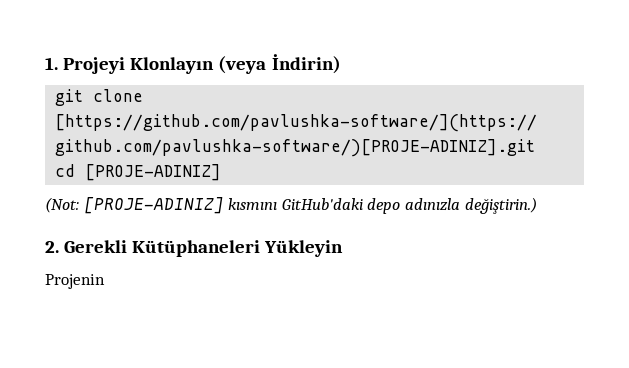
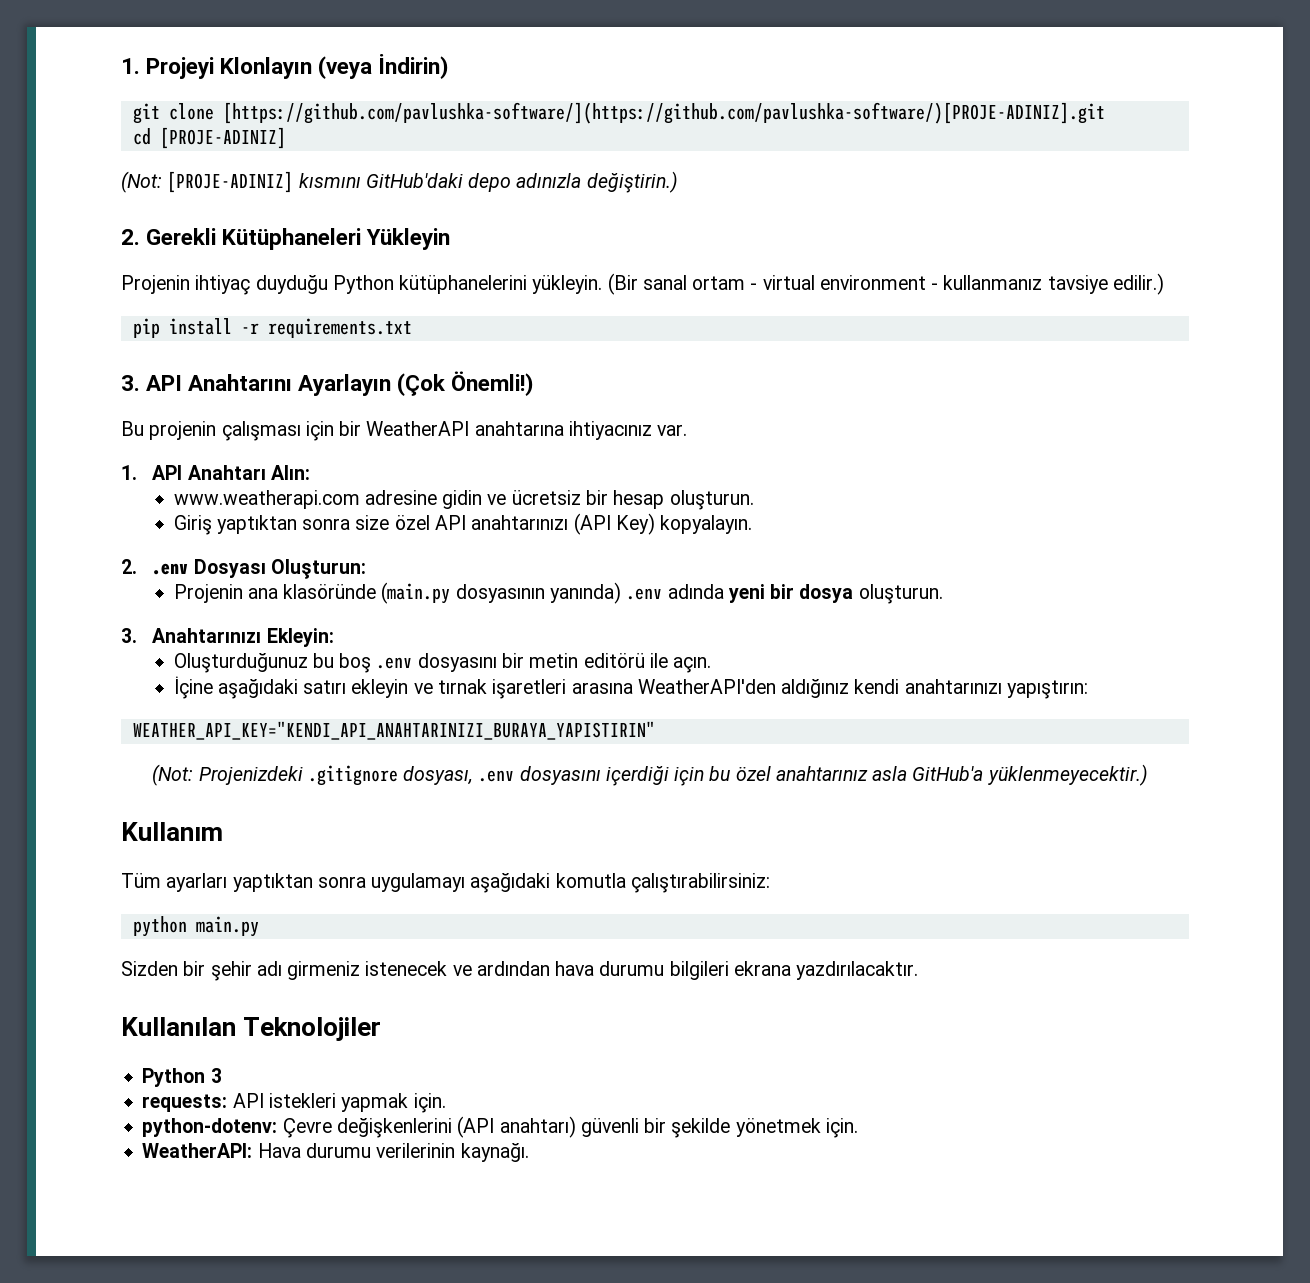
- Projenin
+ Projenin ihtiyaç duyduğu Python kütüphanelerini yükleyin. (Bir sanal ortam - virtual environment - kullanmanız tavsiye edilir.)
+ pip install -r requirements.txt
+ 3. API Anahtarını Ayarlayın (Çok Önemli!)
+ Bu projenin çalışması için bir WeatherAPI anahtarına ihtiyacınız var.
+ 1. API Anahtarı Alın:
+ www.weatherapi.com adresine gidin ve ücretsiz bir hesap oluşturun.
+ Giriş yaptıktan sonra size özel API anahtarınızı (API Key) kopyalayın.
+ 2. .env Dosyası Oluşturun:
+ Projenin ana klasöründe (main.py dosyasının yanında) .env adında yeni bir dosya oluşturun.
+ 3. Anahtarınızı Ekleyin:
+ Oluşturduğunuz bu boş .env dosyasını bir metin editörü ile açın.
+ İçine aşağıdaki satırı ekleyin ve tırnak işaretleri arasına WeatherAPI'den aldığınız kendi anahtarınızı yapıştırın:
+ WEATHER_API_KEY="KENDI_API_ANAHTARINIZI_BURAYA_YAPISTIRIN"
+ (Not: Projenizdeki .gitignore dosyası, .env dosyasını içerdiği için bu özel anahtarınız asla GitHub'a yüklenmeyecektir.)
+ Kullanım
+ Tüm ayarları yaptıktan sonra uygulamayı aşağıdaki komutla çalıştırabilirsiniz:
+ python main.py
+ Sizden bir şehir adı girmeniz istenecek ve ardından hava durumu bilgileri ekrana yazdırılacaktır.
+ Kullanılan Teknolojiler
+ Python 3
+ requests: API istekleri yapmak için.
+ python-dotenv: Çevre değişkenlerini (API anahtarı) güvenli bir şekilde yönetmek için.
+ WeatherAPI: Hava durumu verilerinin kaynağı.

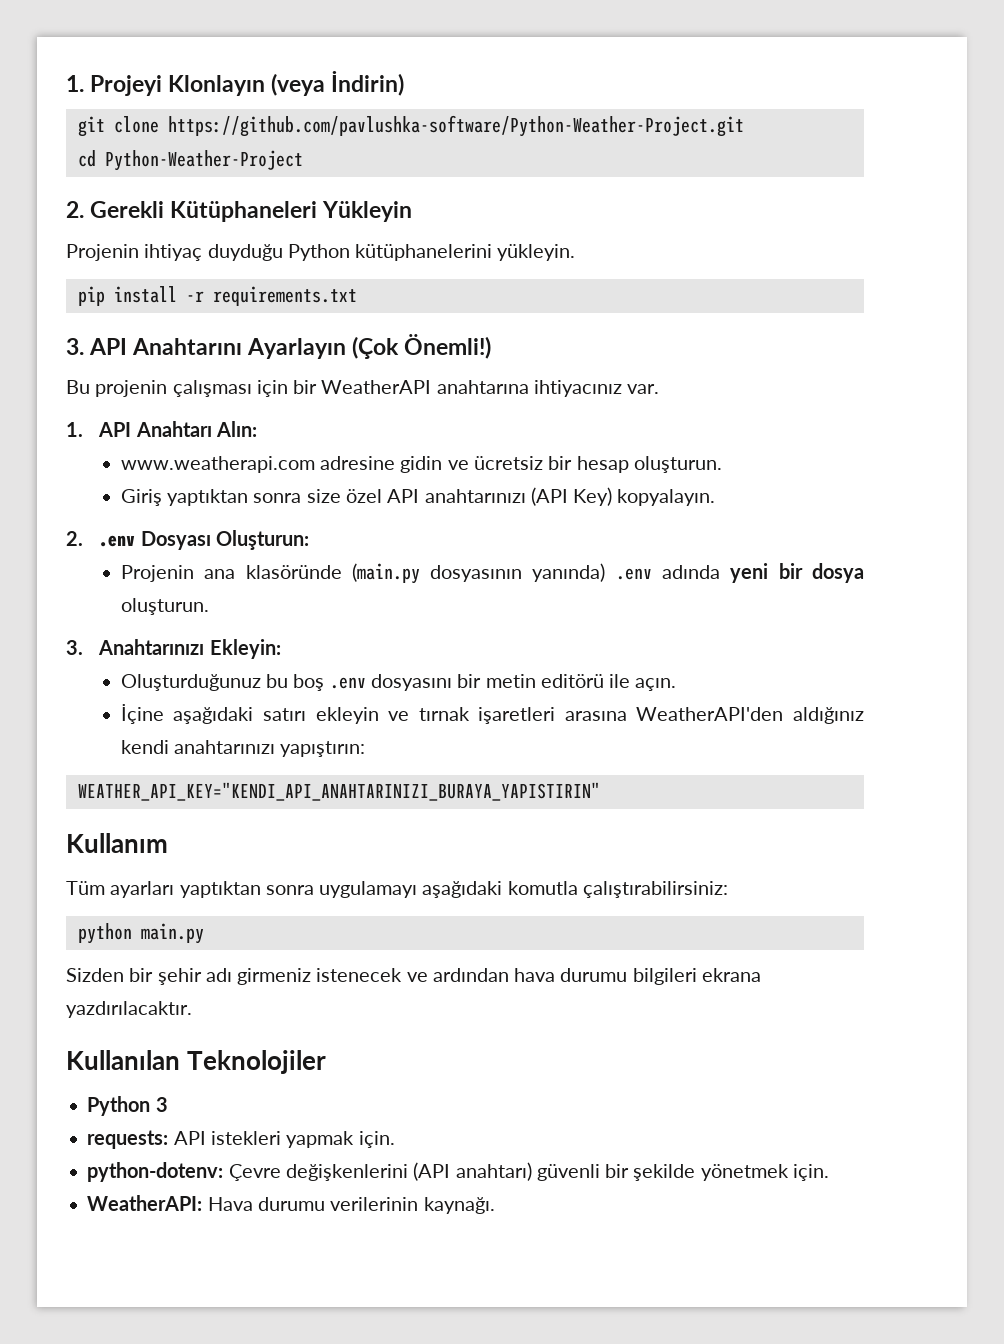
- git clone [https://github.com/pavlushka-software/](https://github.com/pavlushka-software/)[PROJE-ADINIZ].git
+ git clone https://github.com/pavlushka-software/Python-Weather-Project.git
- cd [PROJE-ADINIZ]
- (Not: [PROJE-ADINIZ] kısmını GitHub'daki depo adınızla değiştirin.)
+ cd Python-Weather-Project
- (Bir sanal ortam - virtual environment - kullanmanız tavsiye edilir.)
- (Not: Projenizdeki .gitignore dosyası, .env dosyasını içerdiği için bu özel anahtarınız asla GitHub'a yüklenmeyecektir.)

